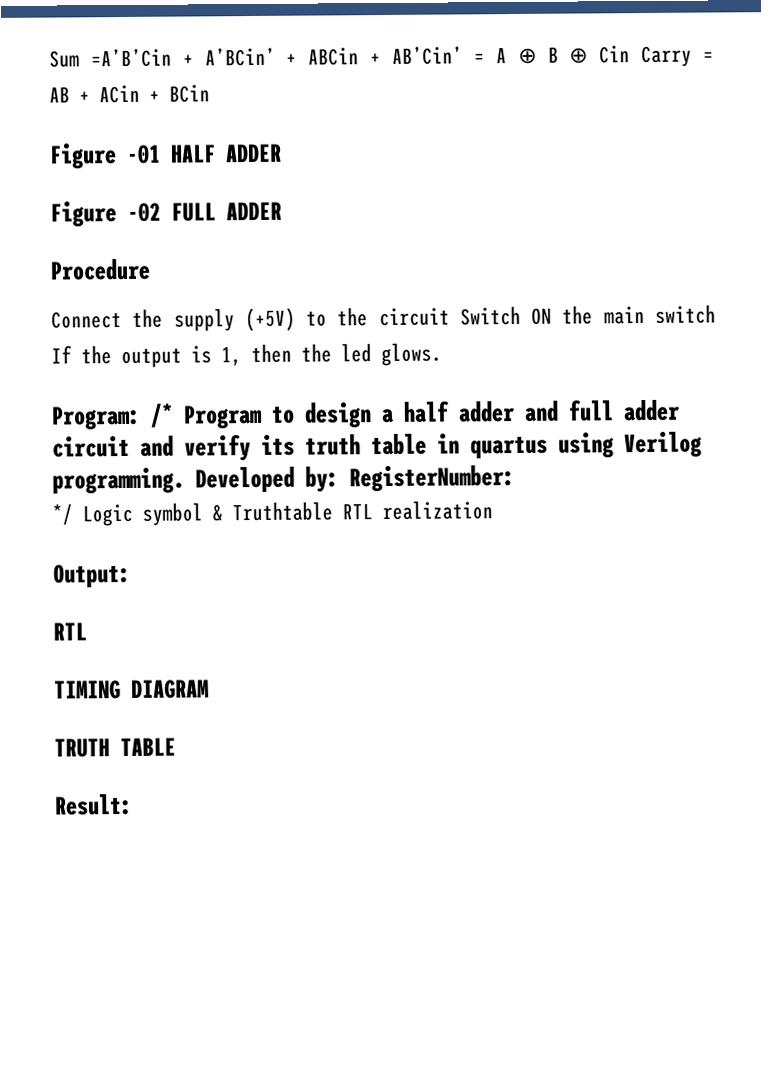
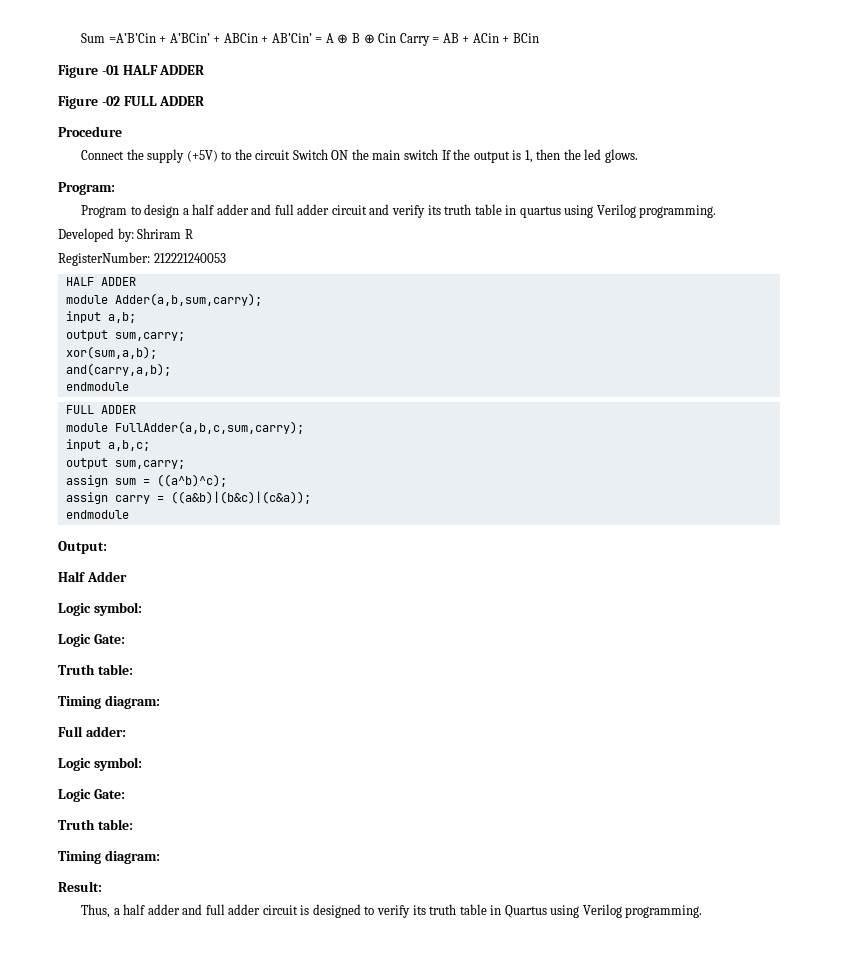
- Program: /* Program to design a half adder and full adder circuit and verify its truth table in quartus using Verilog programming. Developed by: RegisterNumber:
- */ Logic symbol & Truthtable RTL realization
+ Program:
+ Program to design a half adder and full adder circuit and verify its truth table in quartus using Verilog programming.
+ Developed by: Shriram R
+ RegisterNumber: 212221240053
+ HALF ADDER
+ module Adder(a,b,sum,carry);
+ input a,b;
+ output sum,carry;
+ xor(sum,a,b);
+ and(carry,a,b);
+ endmodule
+ FULL ADDER
+ module FullAdder(a,b,c,sum,carry);
+ input a,b,c;
+ output sum,carry;
+ assign sum = ((a^b)^c);
+ assign carry = ((a&b)|(b&c)|(c&a));
+ endmodule
  Output:
- RTL
- TIMING DIAGRAM
- TRUTH TABLE
+ Half Adder
+ Logic symbol:
+ Logic Gate:
+ Truth table:
+ Timing diagram:
+ Full adder:
+ Logic symbol:
+ Logic Gate:
+ Truth table:
+ Timing diagram:
  Result:
+ Thus, a half adder and full adder circuit is designed to verify its truth table in Quartus using Verilog programming.

